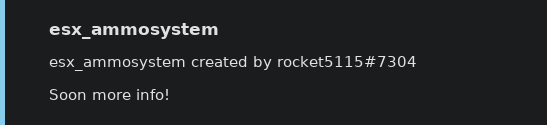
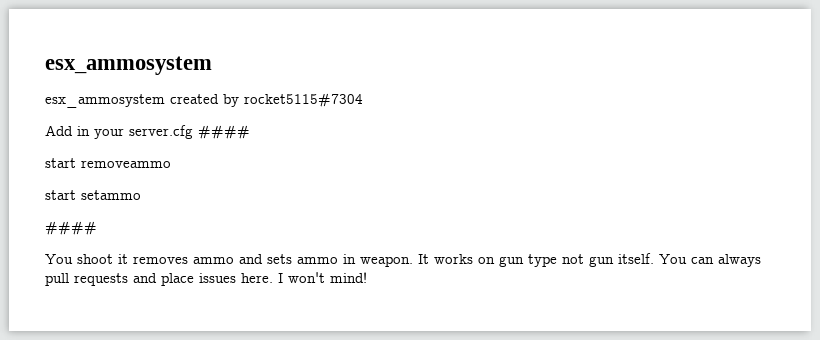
- Soon more info!
+ Add in your server.cfg ####
+ start removeammo
+ start setammo
+ ####
+ You shoot it removes ammo and sets ammo in weapon. It works on gun type not gun itself. You can always pull requests and place issues here. I won't mind!

